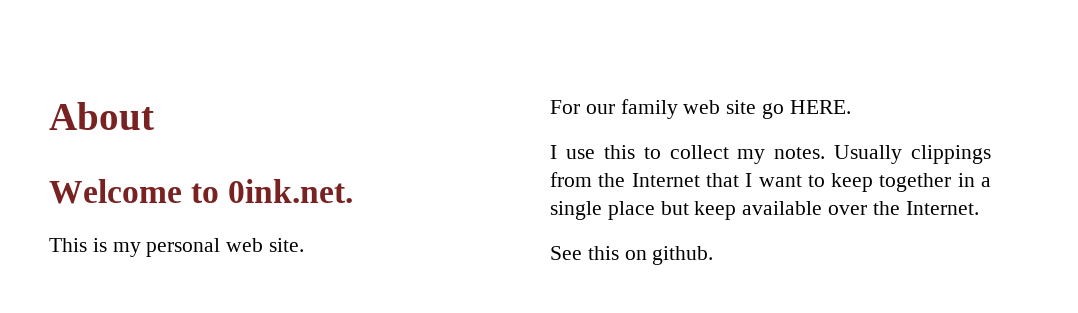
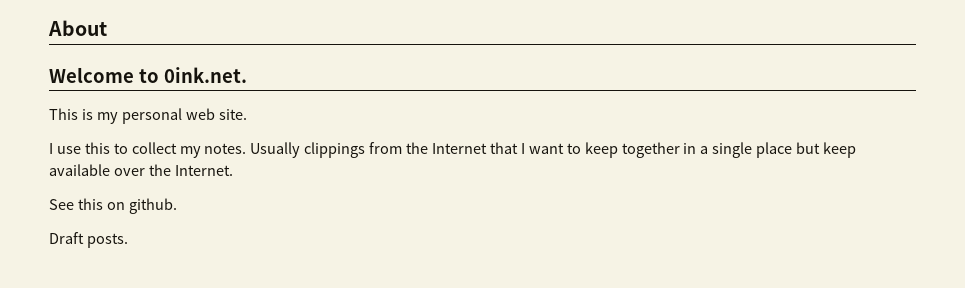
- For our family web site go HERE.
+ Draft posts.

